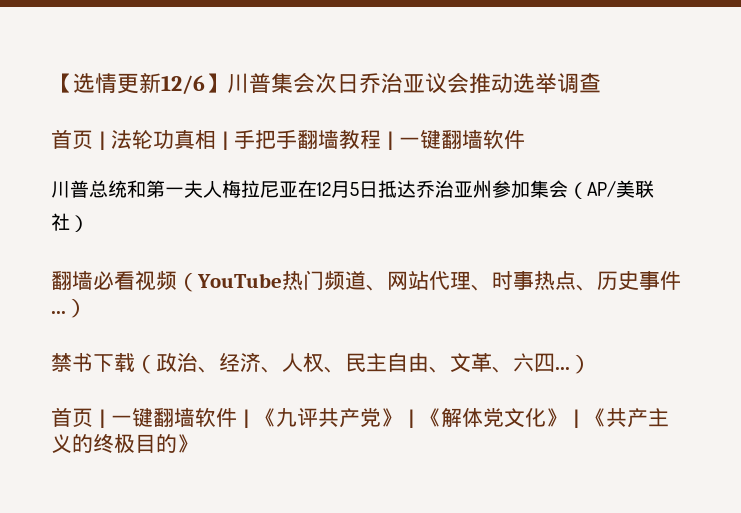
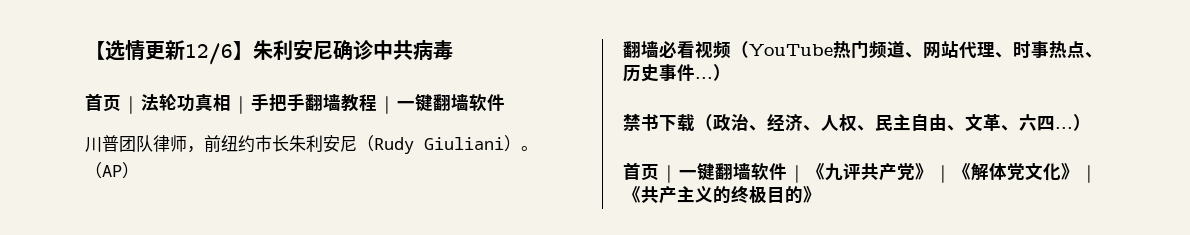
- 【选情更新12/6】川普集会次日乔治亚议会推动选举调查
+ 【选情更新12/6】朱利安尼确诊中共病毒
- 川普总统和第一夫人梅拉尼亚在12月5日抵达乔治亚州参加集会（AP/美联社）
+ 川普团队律师，前纽约市长朱利安尼（Rudy Giuliani）。（AP）

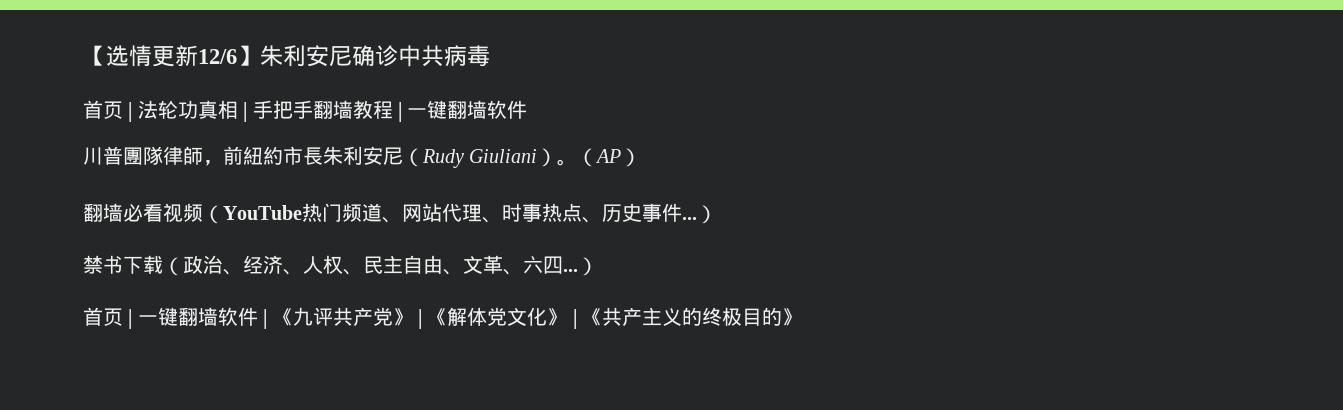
- 川普团队律师，前纽约市长朱利安尼（Rudy Giuliani）。
+ 川普團隊律師，前紐約市長朱利安尼（Rudy Giuliani）。

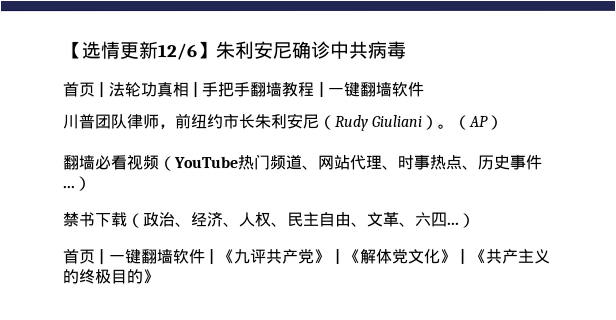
- 川普團隊律師，前紐約市長朱利安尼（Rudy Giuliani）。
+ 川普团队律师，前纽约市长朱利安尼（Rudy Giuliani）。

